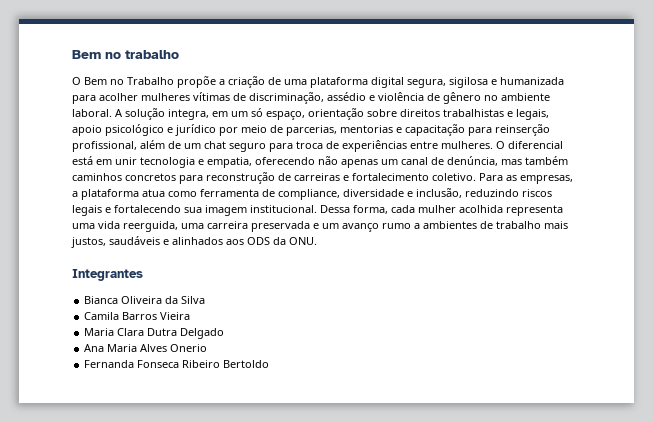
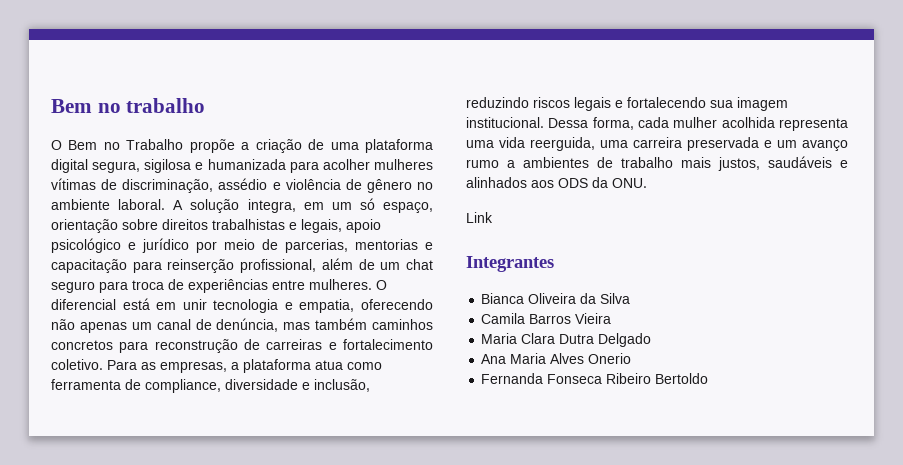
+ Link

